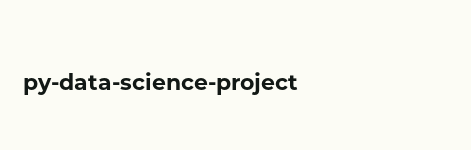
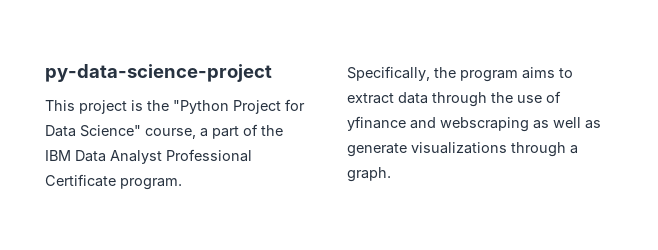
+ This project is the "Python Project for Data Science" course, a part of the IBM Data Analyst Professional Certificate program.
+ Specifically, the program aims to extract data through the use of yfinance and webscraping as well as generate visualizations through a graph.

